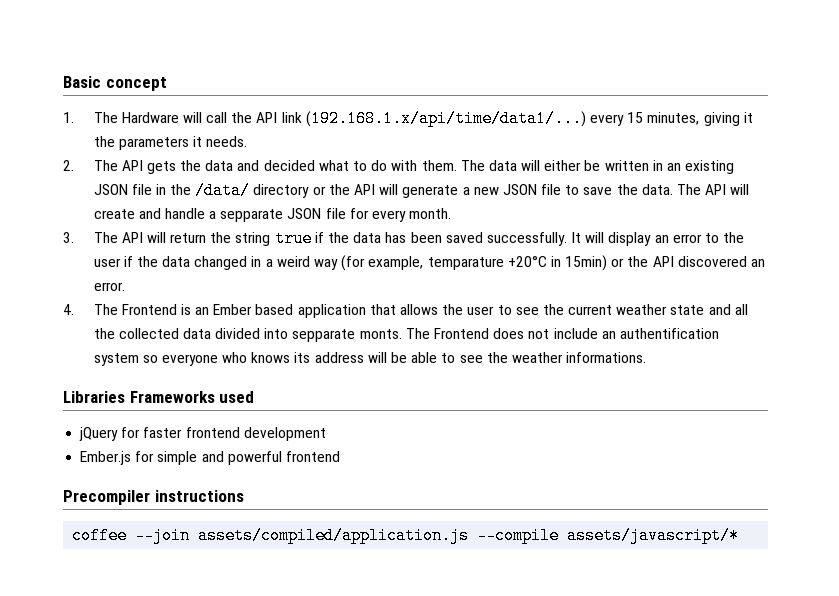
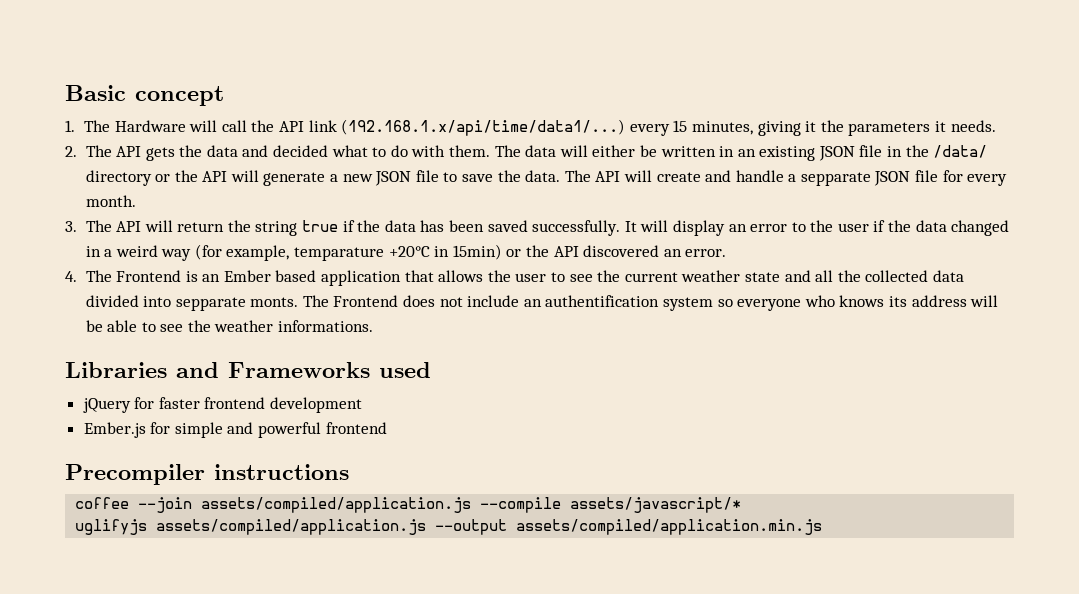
- Libraries Frameworks used
+ Libraries and Frameworks used
+ uglifyjs assets/compiled/application.js --output assets/compiled/application.min.js

